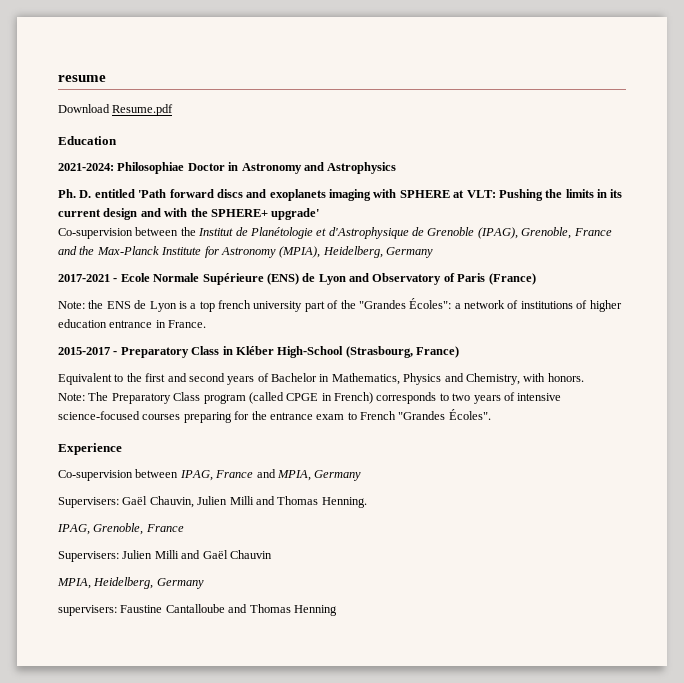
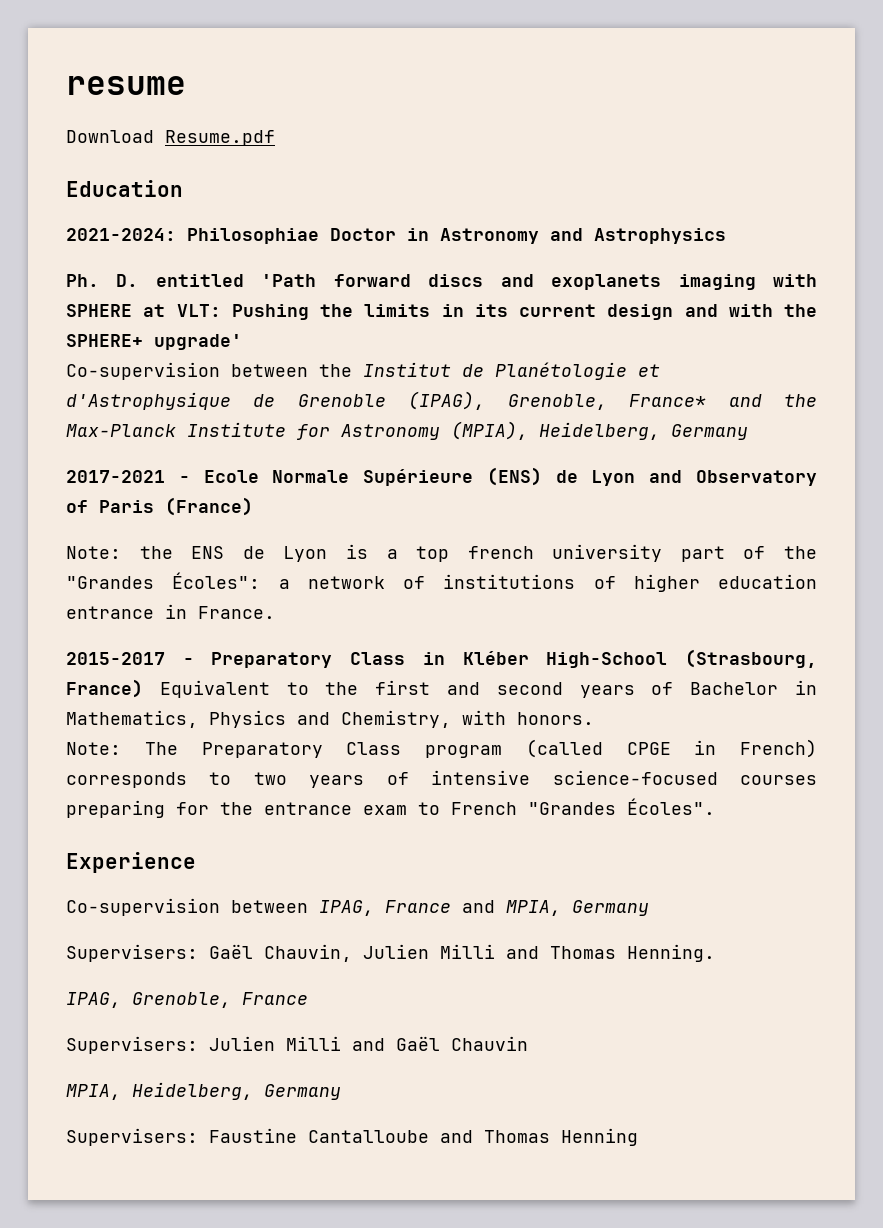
- Co-supervision between the Institut de Planétologie et d'Astrophysique de Grenoble (IPAG), Grenoble, France and the Max-Planck Institute for Astronomy (MPIA), Heidelberg, Germany
+ Co-supervision between the Institut de Planétologie et d'Astrophysique de Grenoble (IPAG), Grenoble, France* and the Max-Planck Institute for Astronomy (MPIA), Heidelberg, Germany
- 2015-2017 - Preparatory Class in Kléber High-School (Strasbourg, France)
- Equivalent to the first and second years of Bachelor in Mathematics, Physics and Chemistry, with honors.
+ 2015-2017 - Preparatory Class in Kléber High-School (Strasbourg, France) Equivalent to the first and second years of Bachelor in Mathematics, Physics and Chemistry, with honors.
- supervisers: Faustine Cantalloube and Thomas Henning
+ Supervisers: Faustine Cantalloube and Thomas Henning

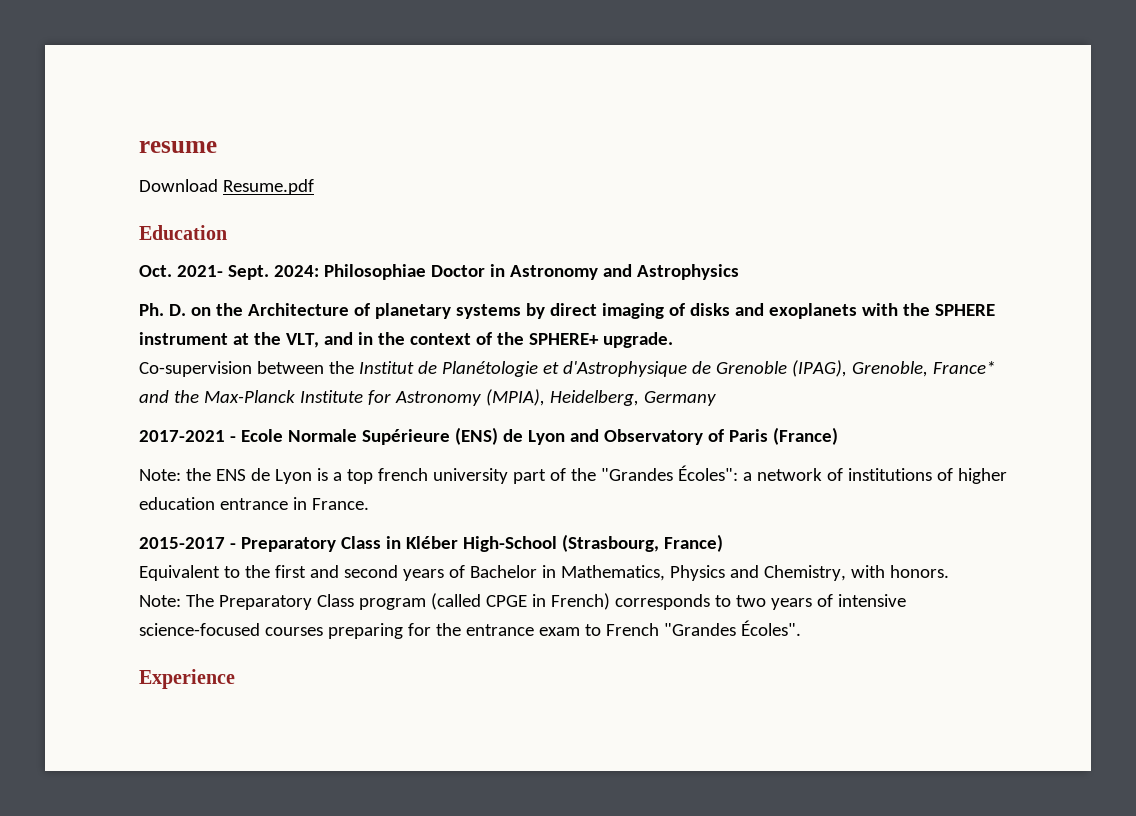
- 2021-2024: Philosophiae Doctor in Astronomy and Astrophysics
+ Oct. 2021- Sept. 2024: Philosophiae Doctor in Astronomy and Astrophysics
- Ph. D. entitled 'Path forward discs and exoplanets imaging with SPHERE at VLT: Pushing the limits in its current design and with the SPHERE+ upgrade'
+ Ph. D. on the Architecture of planetary systems by direct imaging of disks and exoplanets with the SPHERE instrument at the VLT, and in the context of the SPHERE+ upgrade.
- 2015-2017 - Preparatory Class in Kléber High-School (Strasbourg, France) Equivalent to the first and second years of Bachelor in Mathematics, Physics and Chemistry, with honors.
+ 2015-2017 - Preparatory Class in Kléber High-School (Strasbourg, France)
+ Equivalent to the first and second years of Bachelor in Mathematics, Physics and Chemistry, with honors.
- Co-supervision between IPAG, France and MPIA, Germany
- Supervisers: Gaël Chauvin, Julien Milli and Thomas Henning.
- IPAG, Grenoble, France
- Supervisers: Julien Milli and Gaël Chauvin
- MPIA, Heidelberg, Germany
- Supervisers: Faustine Cantalloube and Thomas Henning

